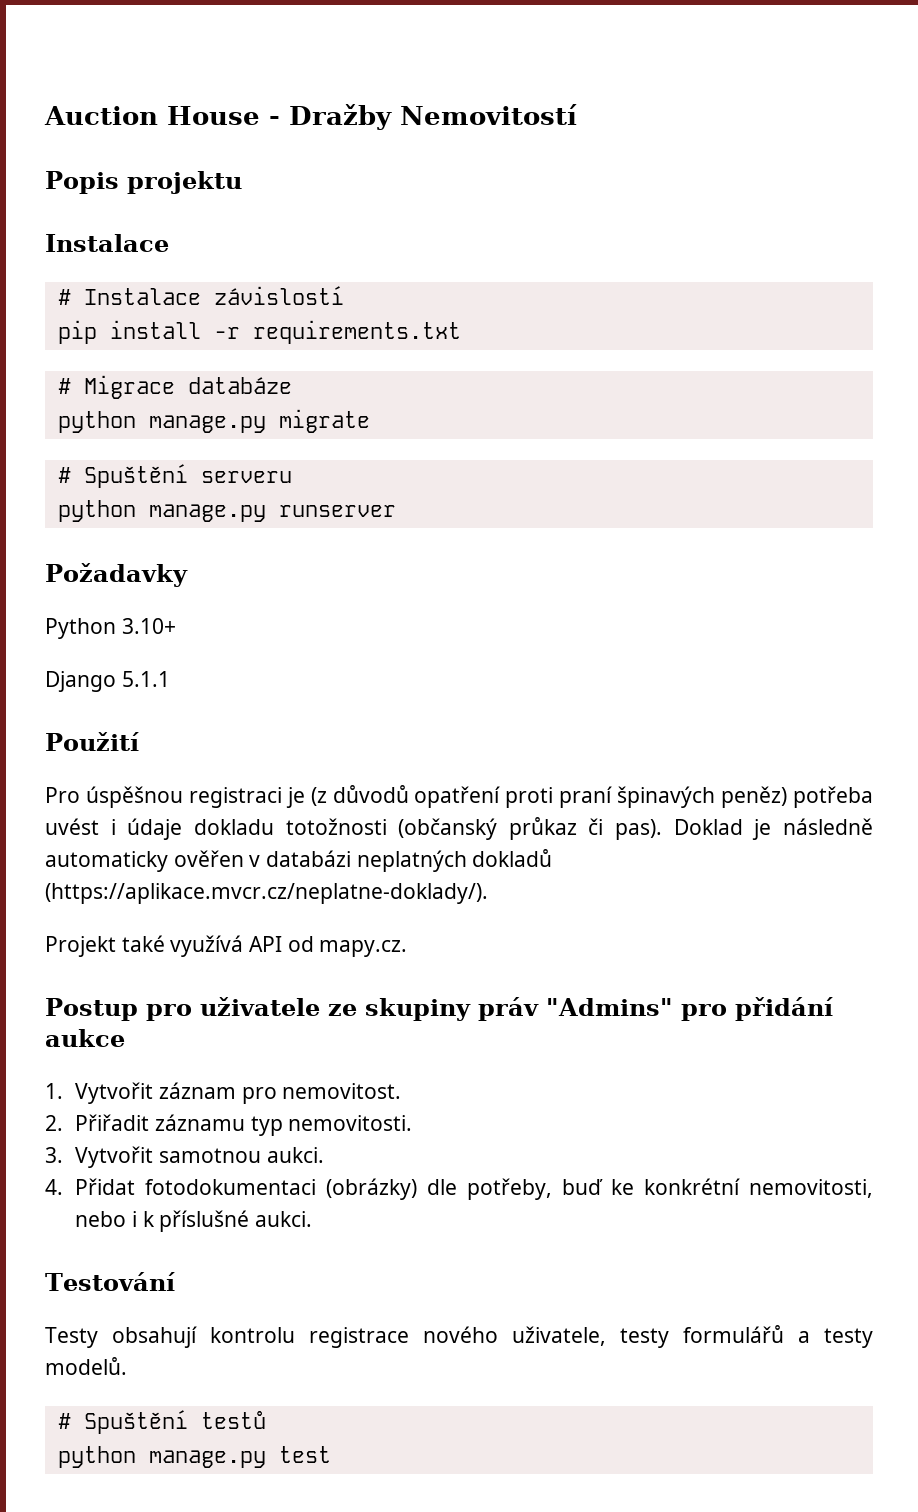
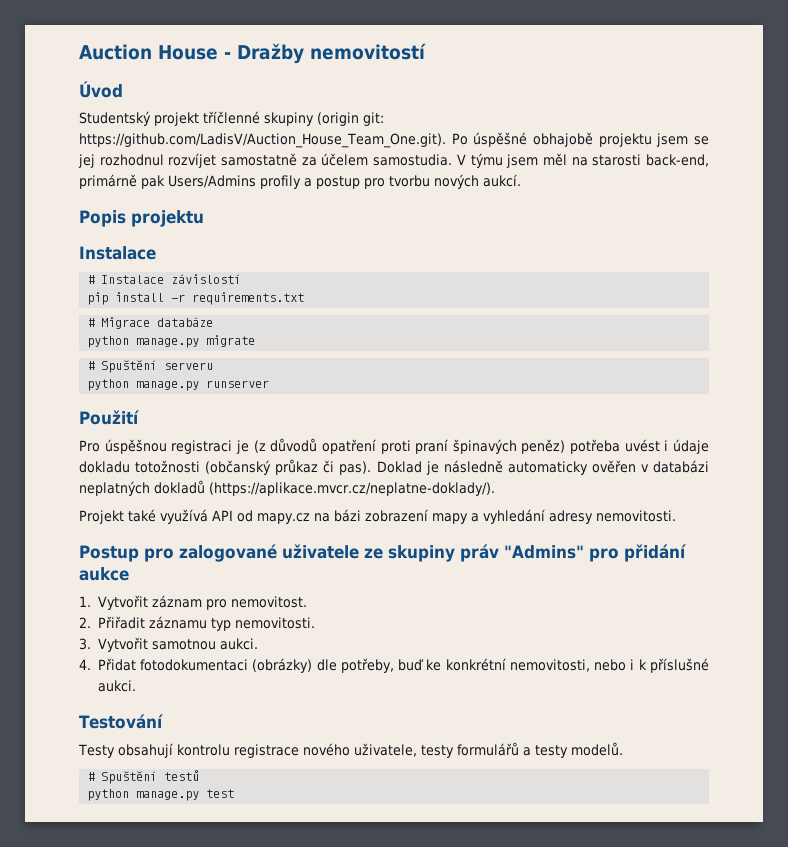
- Auction House - Dražby Nemovitostí
+ Auction House - Dražby nemovitostí
+ Úvod
+ Studentský projekt tříčlenné skupiny (origin git: https://github.com/LadisV/Auction_House_Team_One.git). Po úspěšné obhajobě projektu jsem se jej rozhodnul rozvíjet samostatně za účelem samostudia. V týmu jsem měl na starosti back-end, primárně pak Users/Admins profily a postup pro tvorbu nových aukcí.
- Požadavky
- Python 3.10+
- Django 5.1.1
- Projekt také využívá API od mapy.cz.
+ Projekt také využívá API od mapy.cz na bázi zobrazení mapy a vyhledání adresy nemovitosti.
- Postup pro uživatele ze skupiny práv "Admins" pro přidání aukce
+ Postup pro zalogované uživatele ze skupiny práv "Admins" pro přidání aukce

